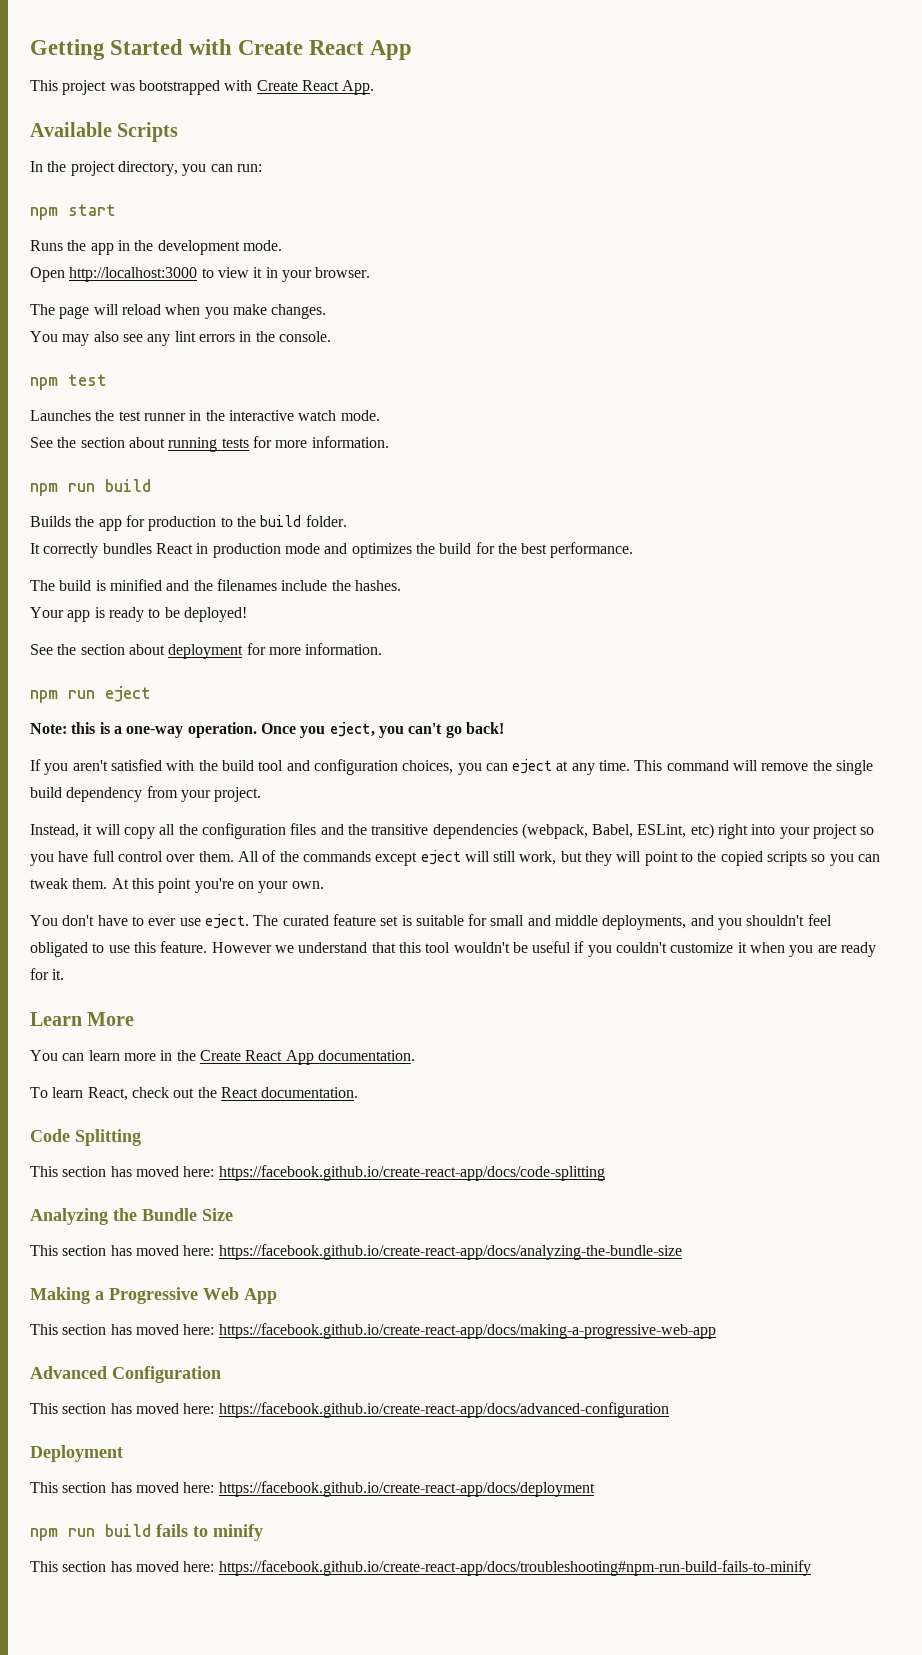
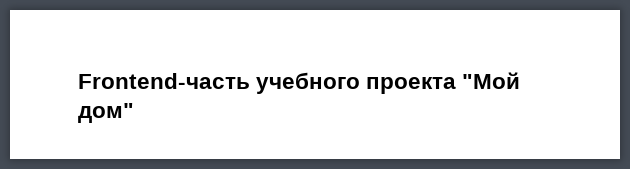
- Getting Started with Create React App
- This project was bootstrapped with Create React App.
- Available Scripts
- In the project directory, you can run:
- npm start
- Runs the app in the development mode.
- Open http://localhost:3000 to view it in your browser.
- The page will reload when you make changes.
- You may also see any lint errors in the console.
- npm test
- Launches the test runner in the interactive watch mode.
- See the section about running tests for more information.
- npm run build
- Builds the app for production to the build folder.
- It correctly bundles React in production mode and optimizes the build for the best performance.
- The build is minified and the filenames include the hashes.
- Your app is ready to be deployed!
- See the section about deployment for more information.
- npm run eject
- Note: this is a one-way operation. Once you eject, you can't go back!
- If you aren't satisfied with the build tool and configuration choices, you can eject at any time. This command will remove the single build dependency from your project.
- Instead, it will copy all the configuration files and the transitive dependencies (webpack, Babel, ESLint, etc) right into your project so you have full control over them. All of the commands except eject will still work, but they will point to the copied scripts so you can tweak them. At this point you're on your own.
- You don't have to ever use eject. The curated feature set is suitable for small and middle deployments, and you shouldn't feel obligated to use this feature. However we understand that this tool wouldn't be useful if you couldn't customize it when you are ready for it.
- Learn More
- You can learn more in the Create React App documentation.
- To learn React, check out the React documentation.
- Code Splitting
- This section has moved here: https://facebook.github.io/create-react-app/docs/code-splitting
- Analyzing the Bundle Size
- This section has moved here: https://facebook.github.io/create-react-app/docs/analyzing-the-bundle-size
- Making a Progressive Web App
- This section has moved here: https://facebook.github.io/create-react-app/docs/making-a-progressive-web-app
- Advanced Configuration
- This section has moved here: https://facebook.github.io/create-react-app/docs/advanced-configuration
- Deployment
- This section has moved here: https://facebook.github.io/create-react-app/docs/deployment
- npm run build fails to minify
- This section has moved here: https://facebook.github.io/create-react-app/docs/troubleshooting#npm-run-build-fails-to-minify
+ Frontend-часть учебного проекта "Мой дом"

